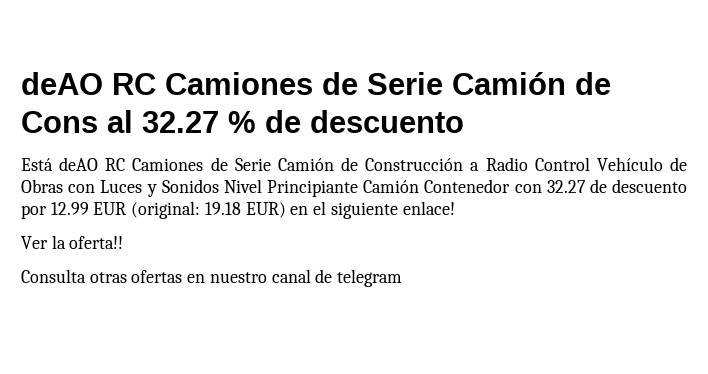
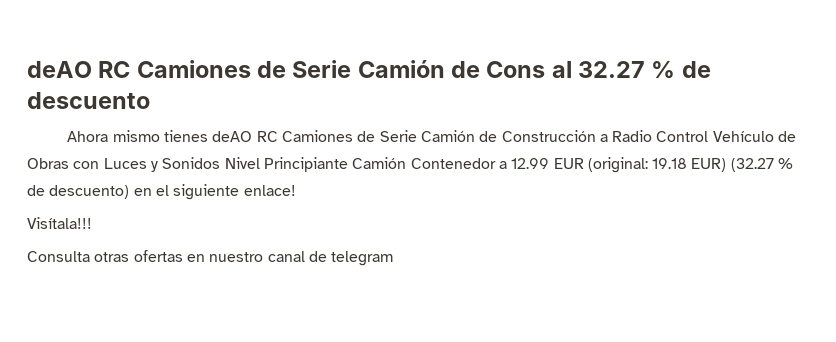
- Está deAO RC Camiones de Serie Camión de Construcción a Radio Control Vehículo de Obras con Luces y Sonidos Nivel Principiante Camión Contenedor con 32.27 de descuento por 12.99 EUR (original: 19.18 EUR) en el siguiente enlace!
+ Ahora mismo tienes deAO RC Camiones de Serie Camión de Construcción a Radio Control Vehículo de Obras con Luces y Sonidos Nivel Principiante Camión Contenedor a 12.99 EUR (original: 19.18 EUR) (32.27 % de descuento) en el siguiente enlace!
- Ver la oferta!!
+ Visítala!!!

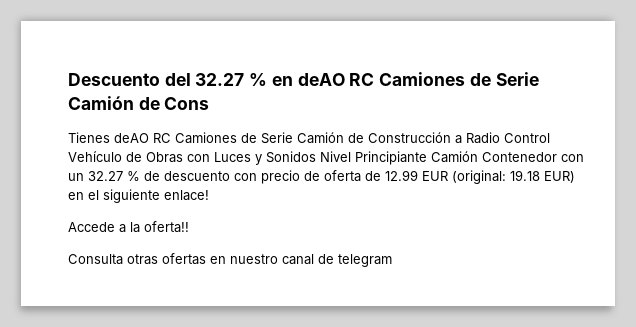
- deAO RC Camiones de Serie Camión de Cons al 32.27 % de descuento
- Ahora mismo tienes deAO RC Camiones de Serie Camión de Construcción a Radio Control Vehículo de Obras con Luces y Sonidos Nivel Principiante Camión Contenedor a 12.99 EUR (original: 19.18 EUR) (32.27 % de descuento) en el siguiente enlace!
+ Descuento del 32.27 % en deAO RC Camiones de Serie Camión de Cons
+ Tienes deAO RC Camiones de Serie Camión de Construcción a Radio Control Vehículo de Obras con Luces y Sonidos Nivel Principiante Camión Contenedor con un 32.27 % de descuento con precio de oferta de 12.99 EUR (original: 19.18 EUR) en el siguiente enlace!
- Visítala!!!
+ Accede a la oferta!!

